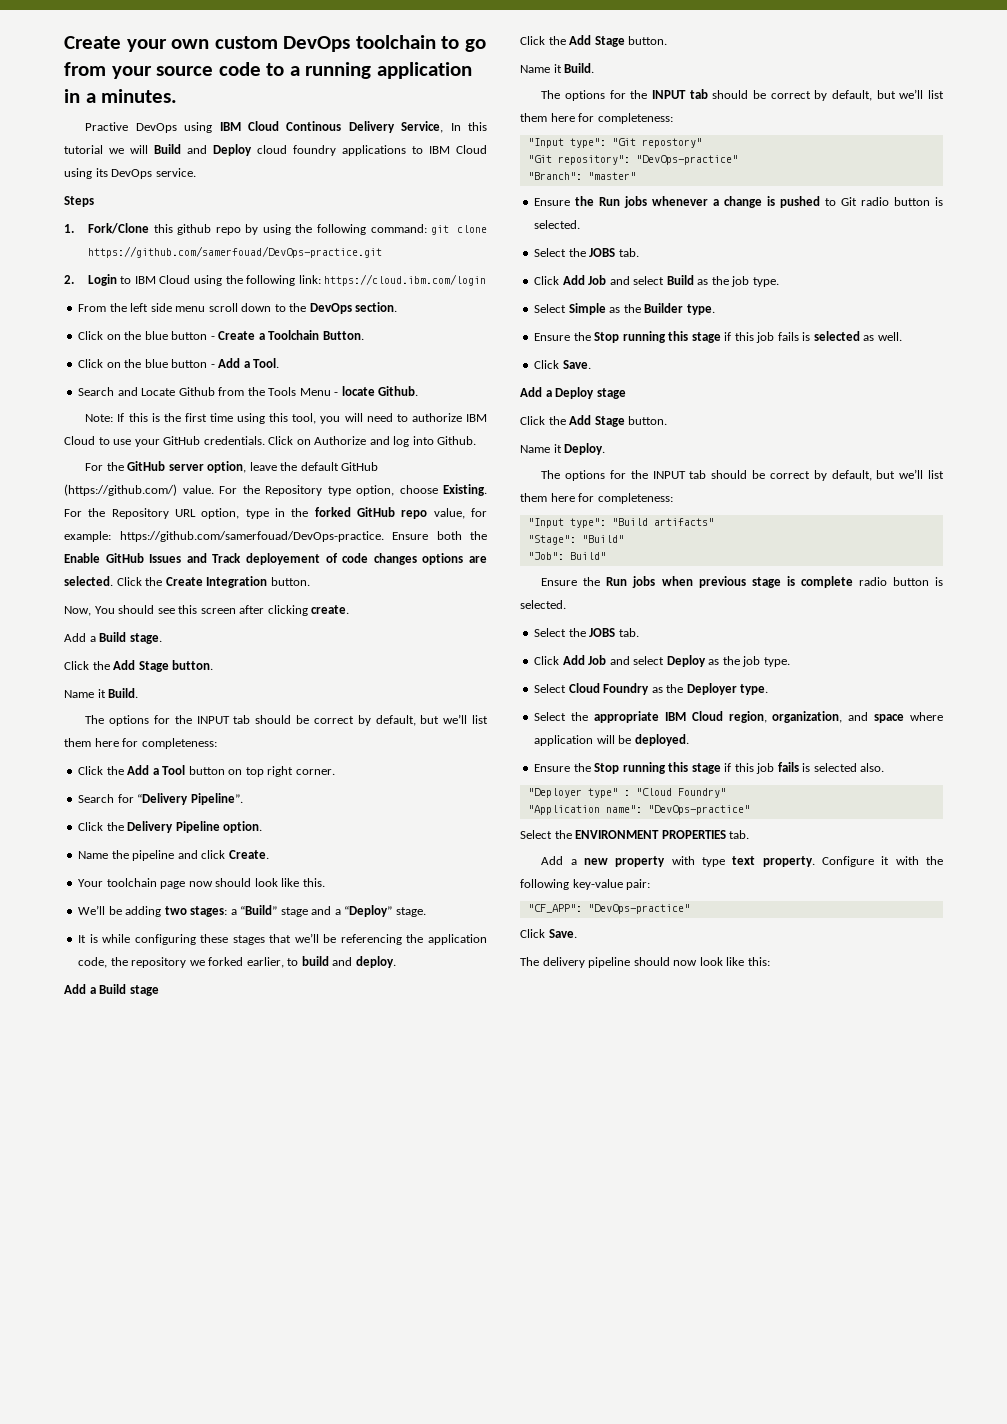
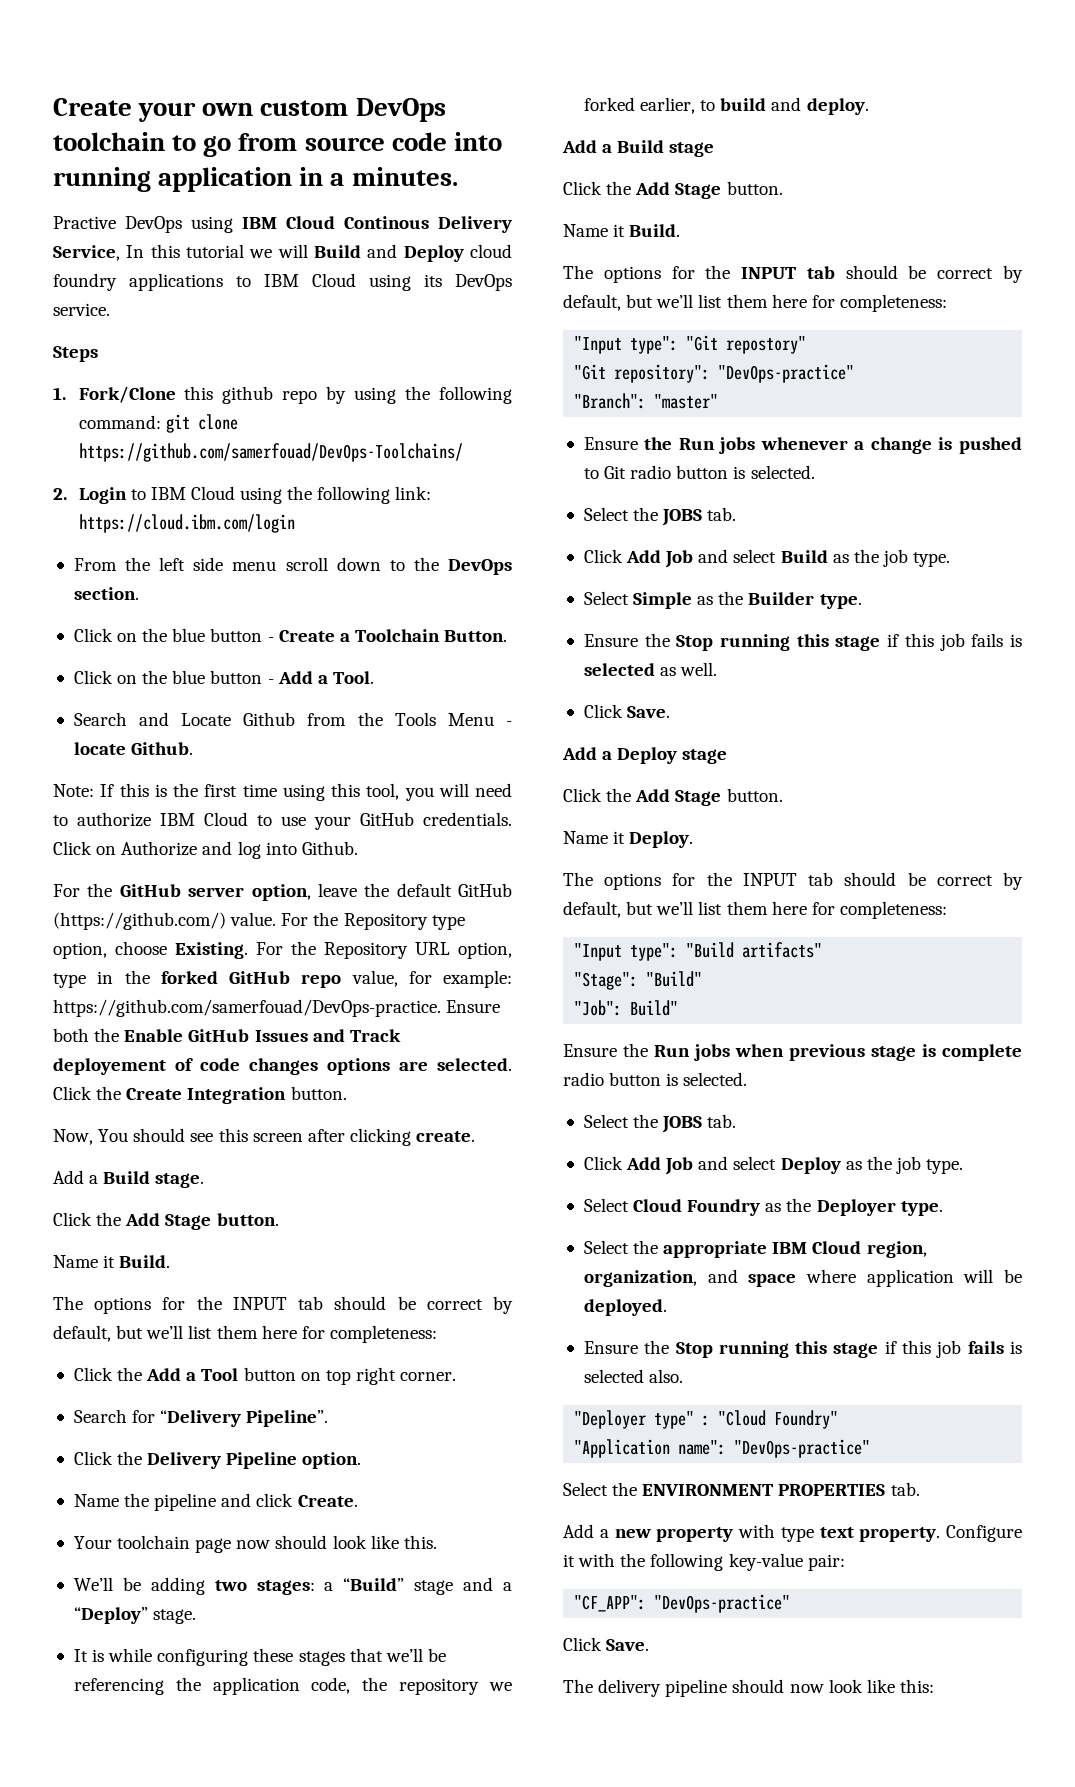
- Create your own custom DevOps toolchain to go from your source code to a running application in a minutes.
+ Create your own custom DevOps toolchain to go from source code into running application in a minutes.
- 1. Fork/Clone this github repo by using the following command: git clone https://github.com/samerfouad/DevOps-practice.git
+ 1. Fork/Clone this github repo by using the following command: git clone https://github.com/samerfouad/DevOps-Toolchains/

